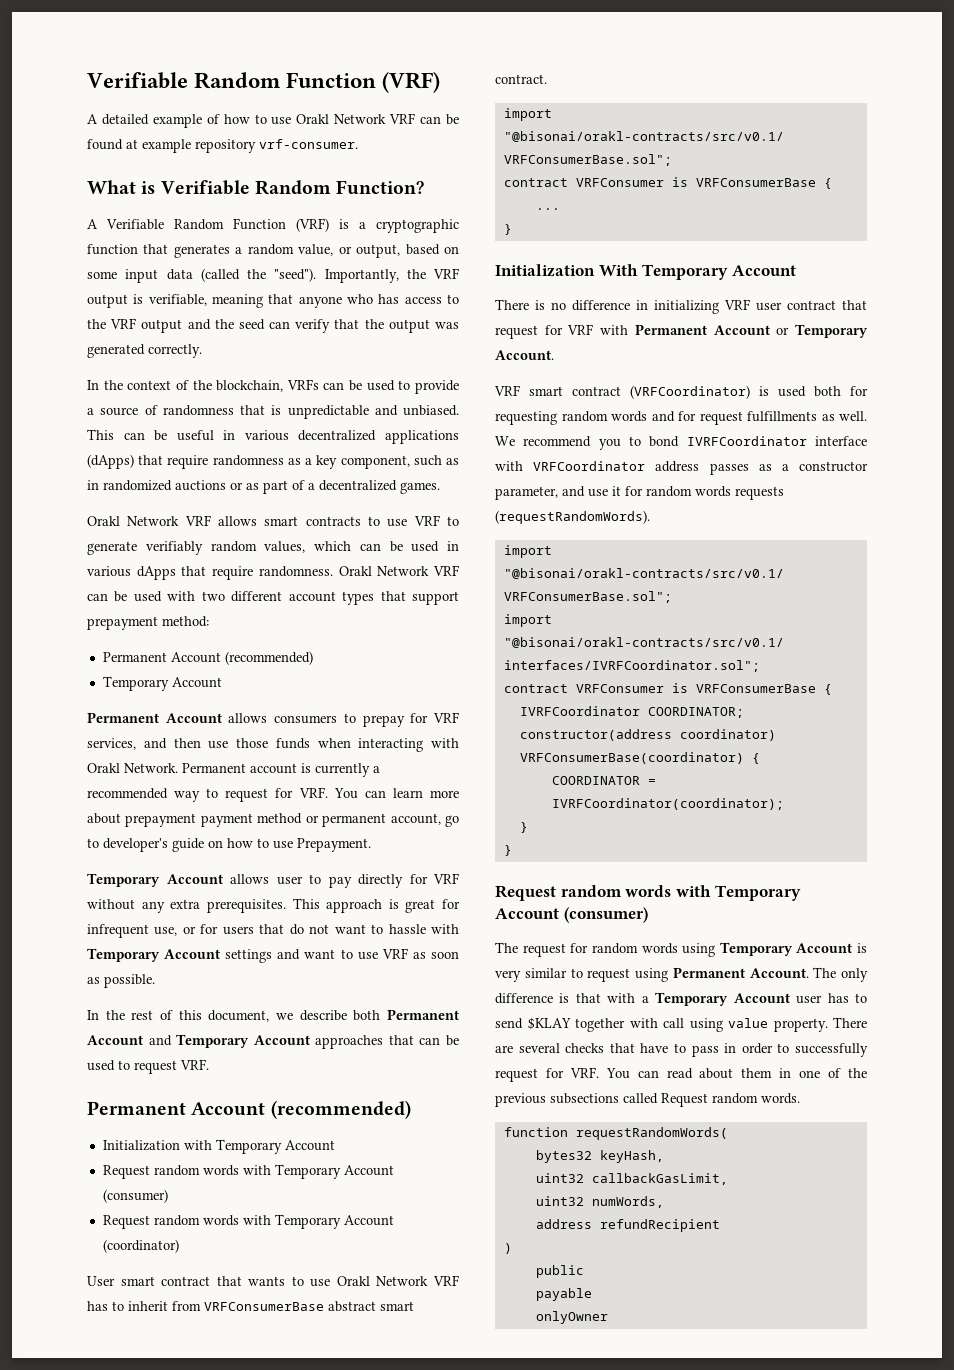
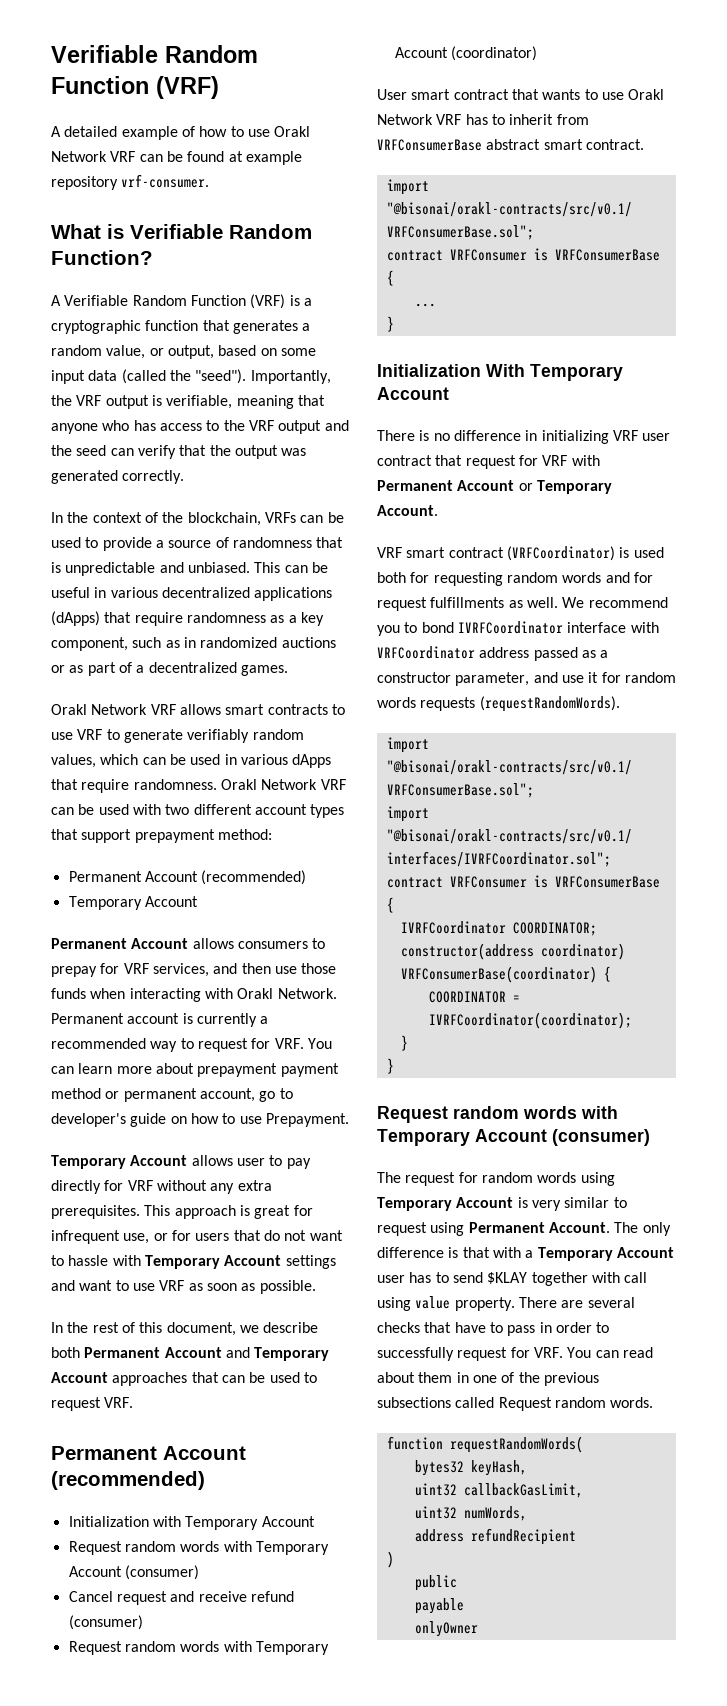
+ Cancel request and receive refund (consumer)
- We recommend you to bond IVRFCoordinator interface with VRFCoordinator address passes as a constructor parameter, and use it for random words requests (requestRandomWords).
+ We recommend you to bond IVRFCoordinator interface with VRFCoordinator address passed as a constructor parameter, and use it for random words requests (requestRandomWords).

